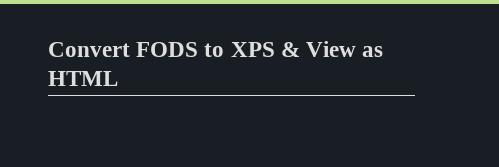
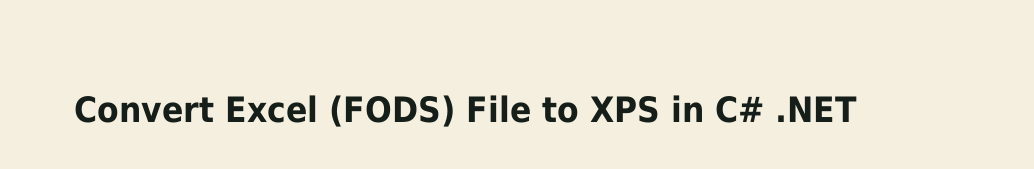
- Convert FODS to XPS & View as HTML
+ Convert Excel (FODS) File to XPS in C# .NET

